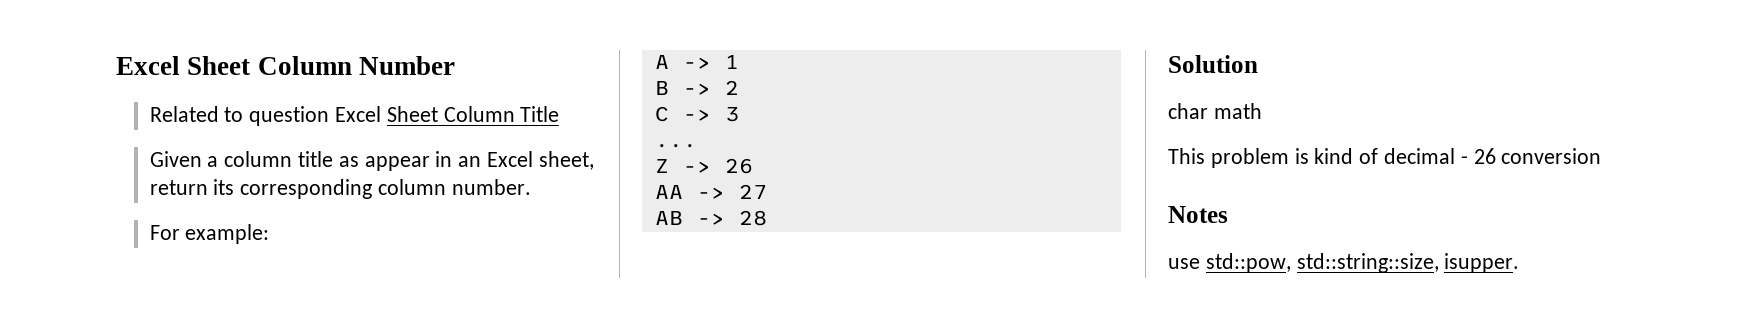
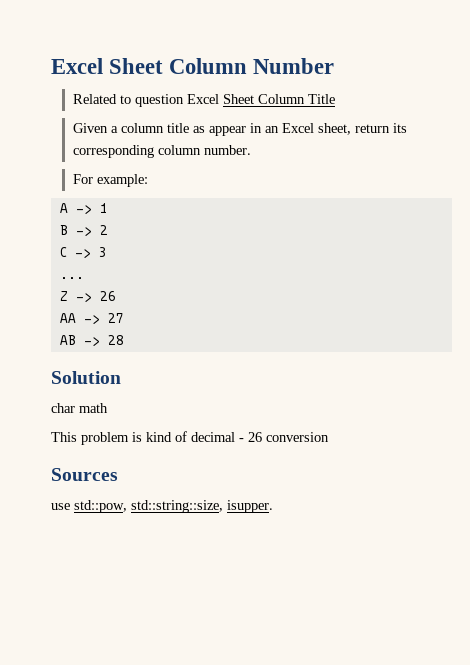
- Notes
+ Sources

